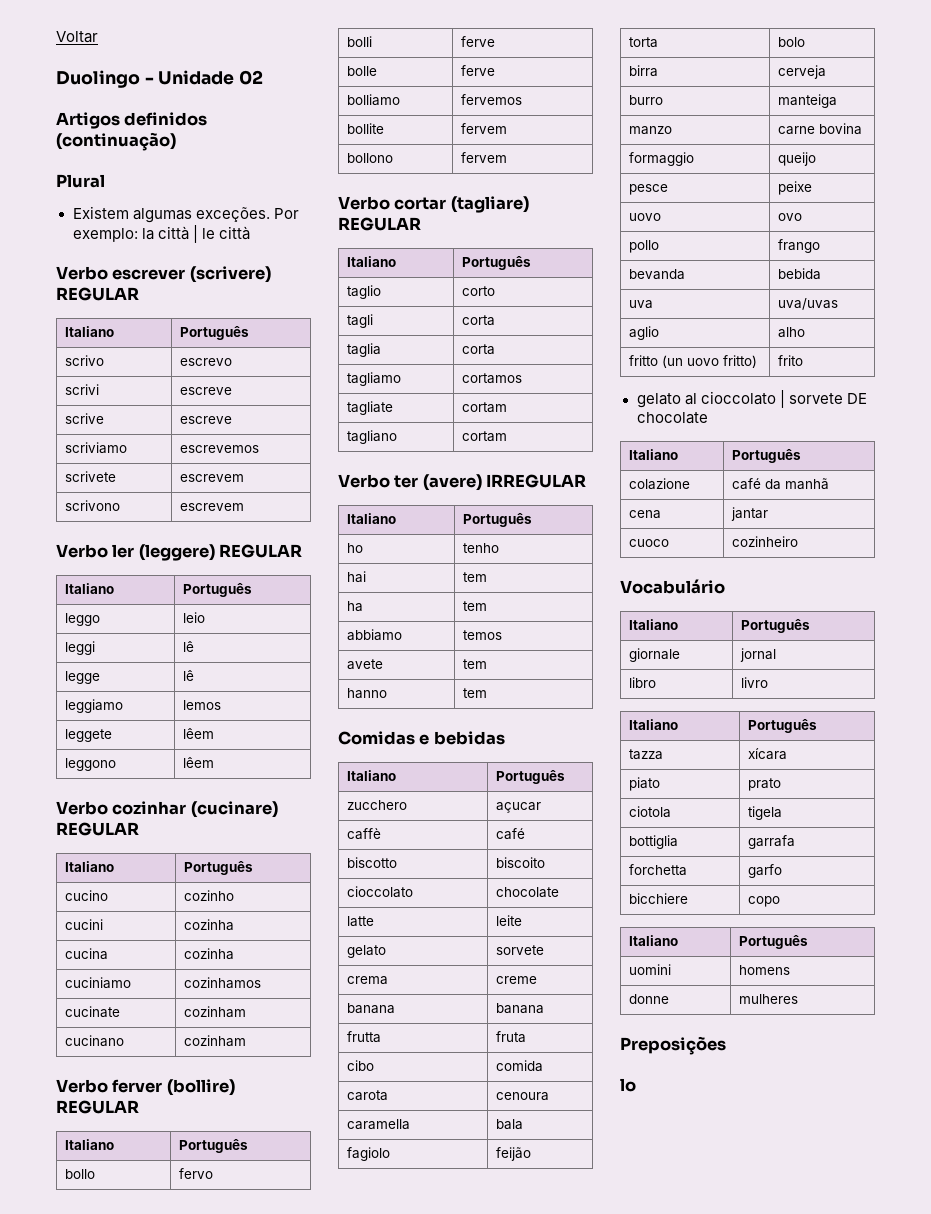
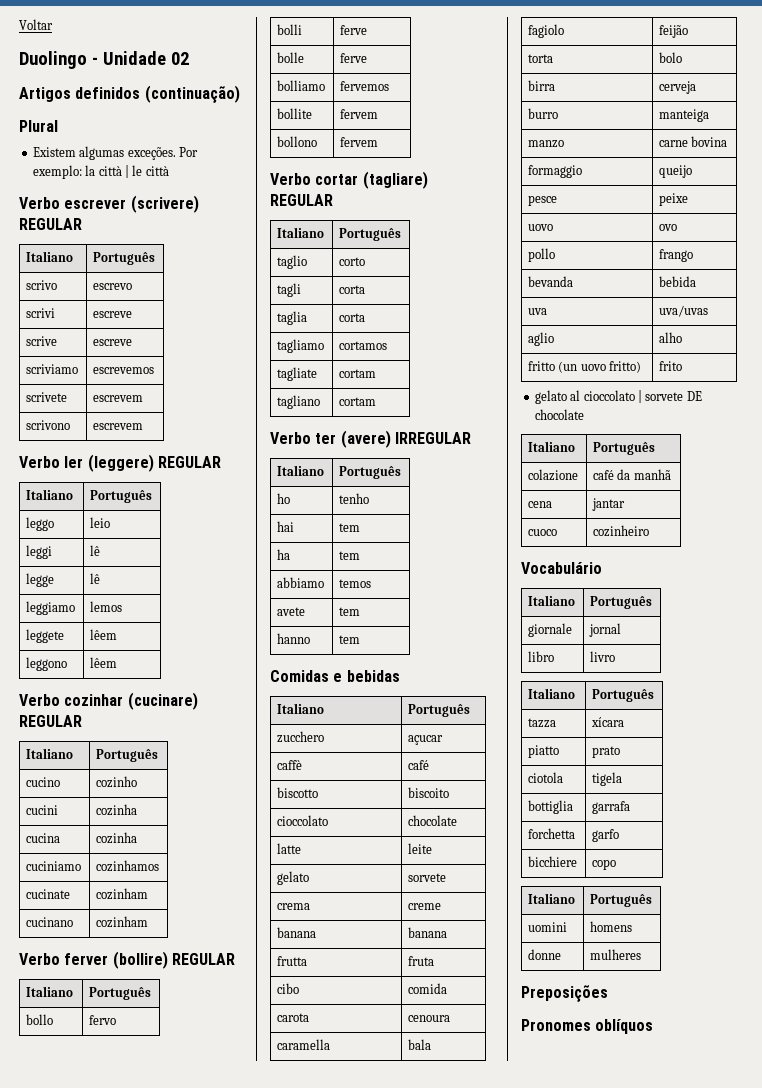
- piato | prato
+ piatto | prato
- lo
+ Pronomes oblíquos

